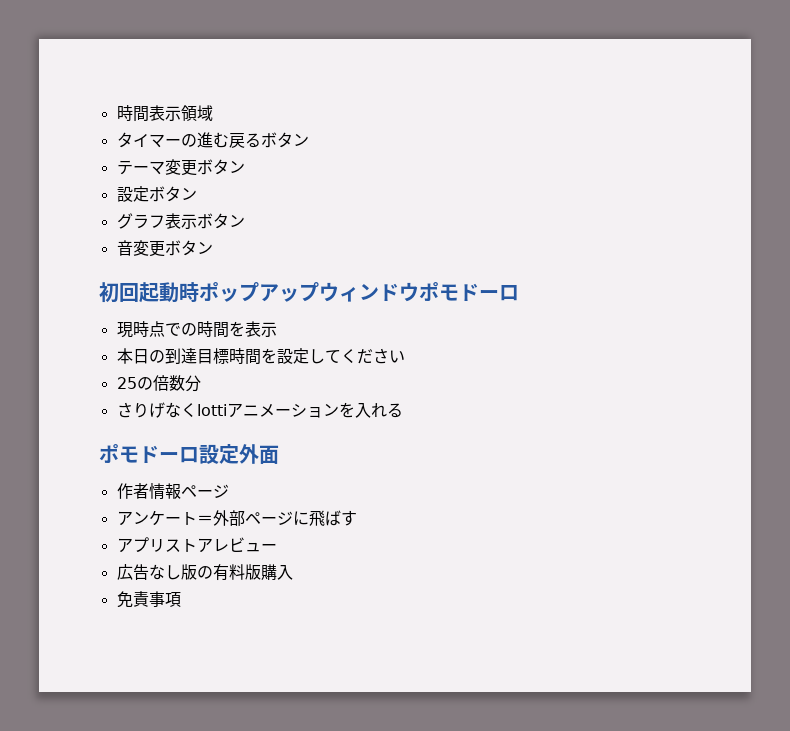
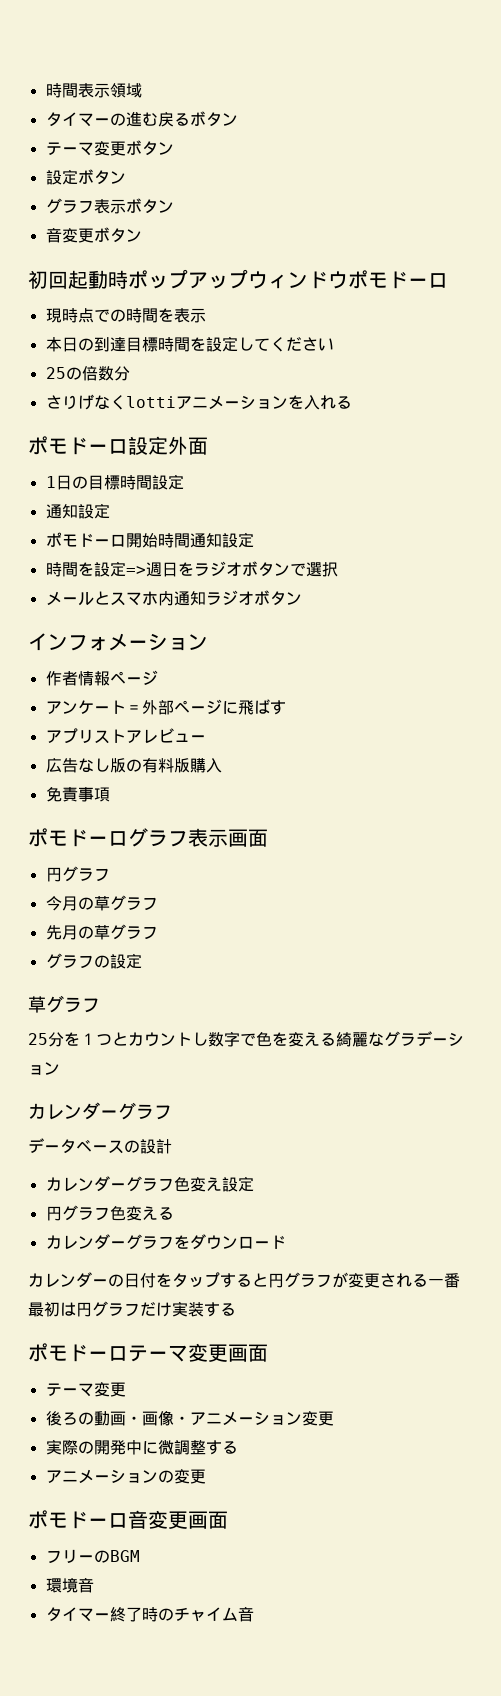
+ 1日の目標時間設定
+ 通知設定
+ ポモドーロ開始時間通知設定
+ 時間を設定=>週日をラジオボタンで選択
+ メールとスマホ内通知ラジオボタン
+ インフォメーション
+ ポモドーログラフ表示画面
+ 円グラフ
+ 今月の草グラフ
+ 先月の草グラフ
+ グラフの設定
+ 草グラフ
+ 25分を１つとカウントし数字で色を変える綺麗なグラデーション
+ カレンダーグラフ
+ データベースの設計
+ カレンダーグラフ色変え設定
+ 円グラフ色変える
+ カレンダーグラフをダウンロード
+ カレンダーの日付をタップすると円グラフが変更される一番最初は円グラフだけ実装する
+ ポモドーロテーマ変更画面
+ テーマ変更
+ 後ろの動画・画像・アニメーション変更
+ 実際の開発中に微調整する
+ アニメーションの変更
+ ポモドーロ音変更画面
+ フリーのBGM
+ 環境音
+ タイマー終了時のチャイム音

